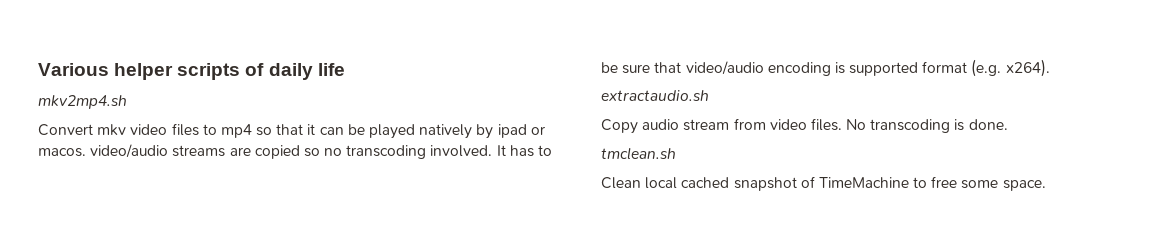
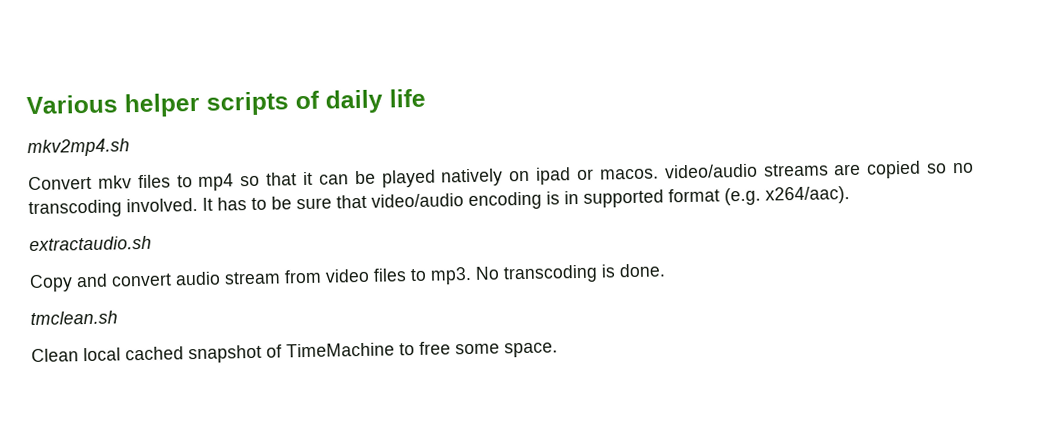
- Convert mkv video files to mp4 so that it can be played natively by ipad or macos. video/audio streams are copied so no transcoding involved.
+ Convert mkv files to mp4 so that it can be played natively on ipad or macos. video/audio streams are copied so no transcoding involved.
- It has to be sure that video/audio encoding is supported format (e.g. x264).
+ It has to be sure that video/audio encoding is in supported format (e.g. x264/aac).
- Copy audio stream from video files.
+ Copy and convert audio stream from video files to mp3.

